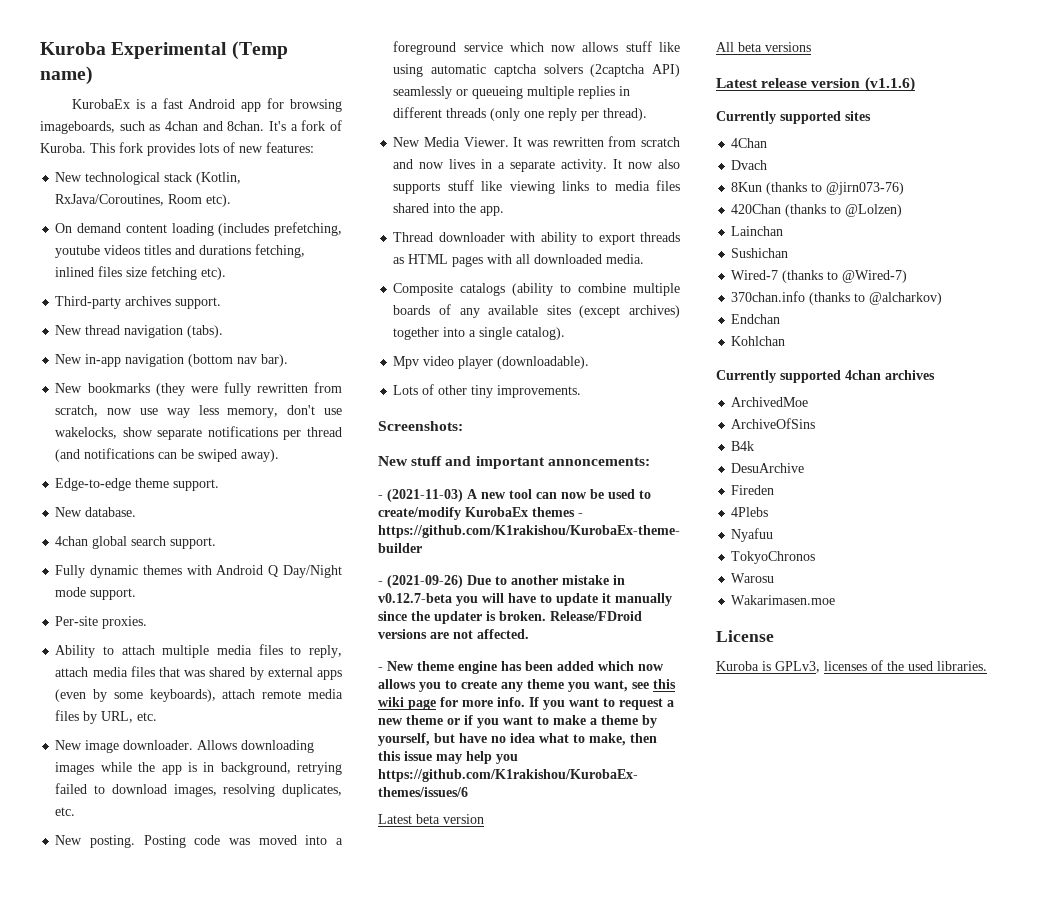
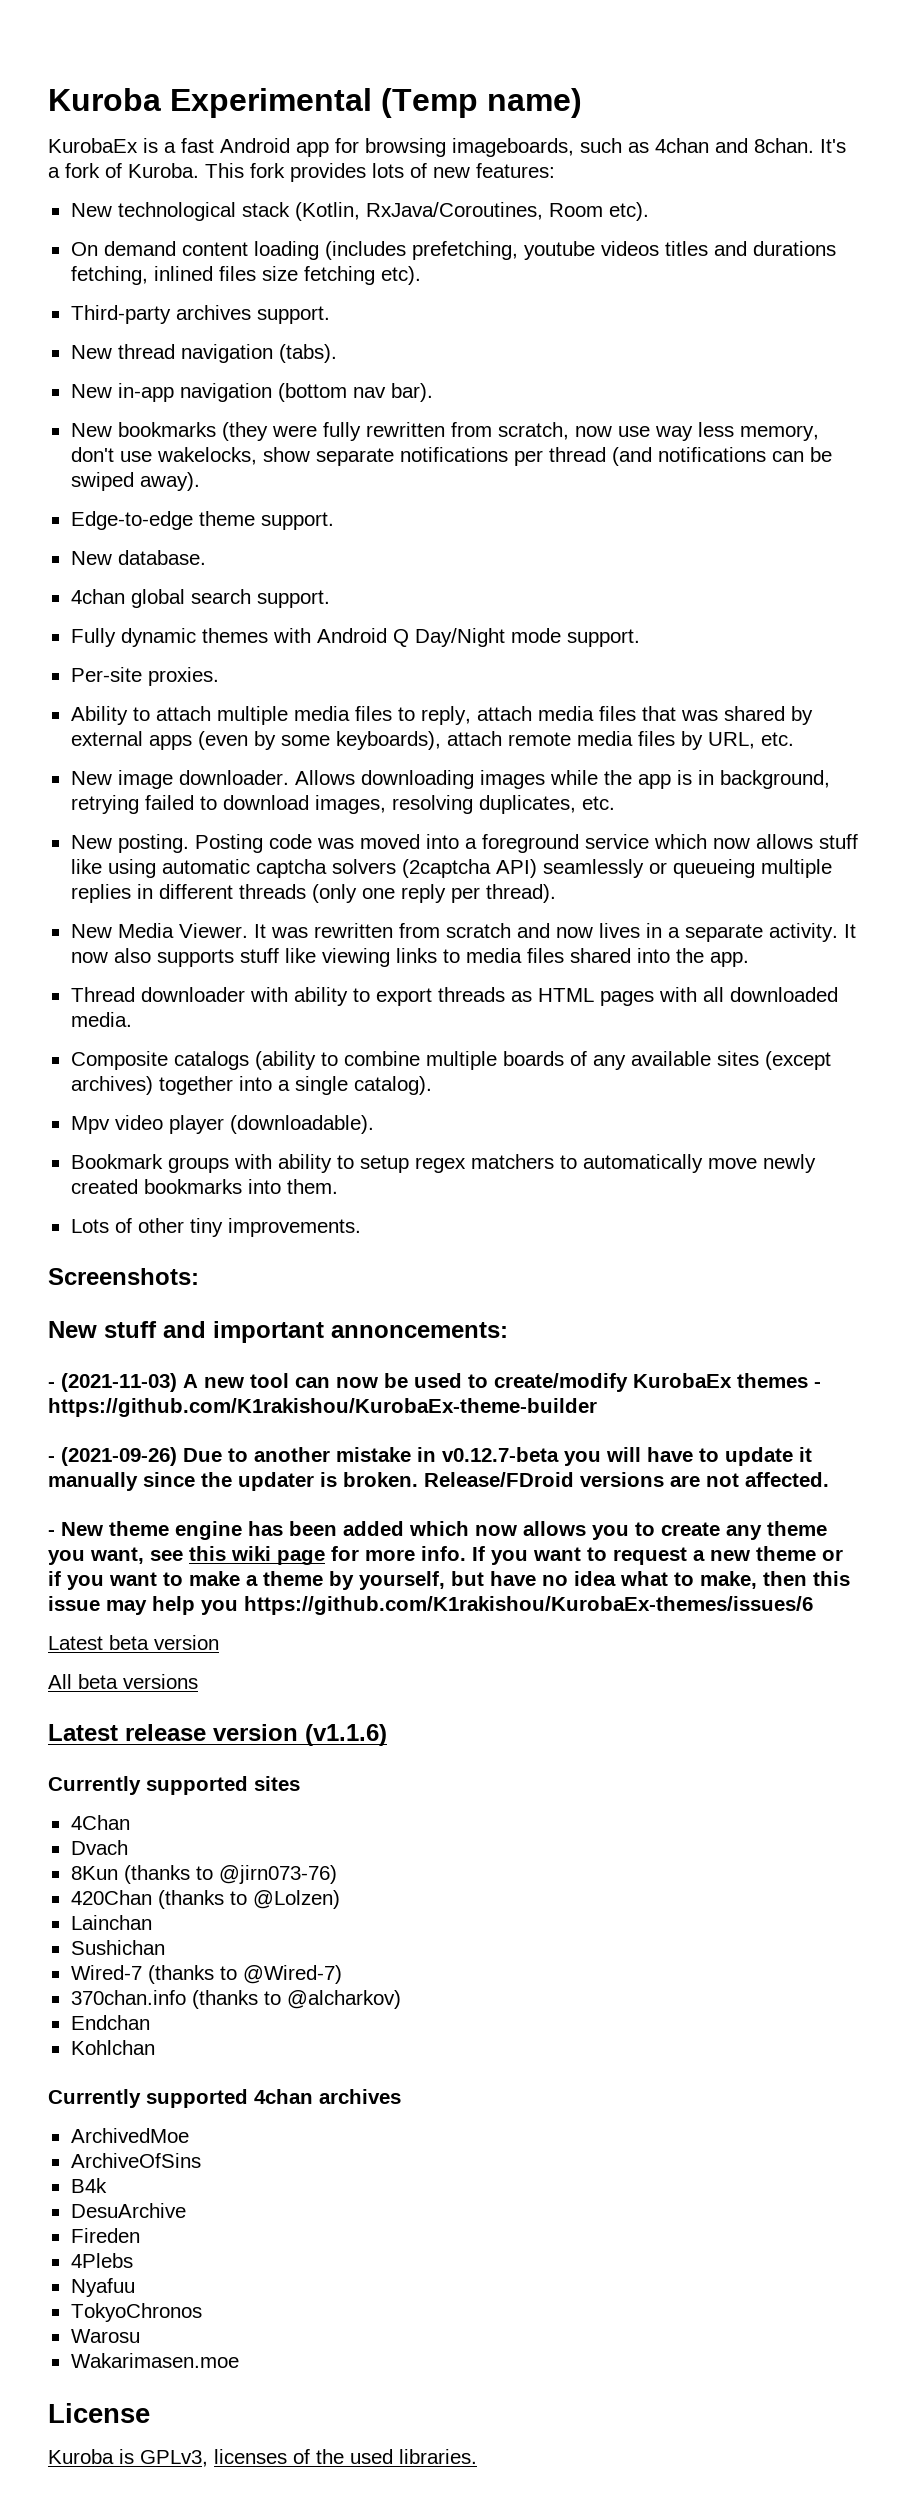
+ Bookmark groups with ability to setup regex matchers to automatically move newly created bookmarks into them.

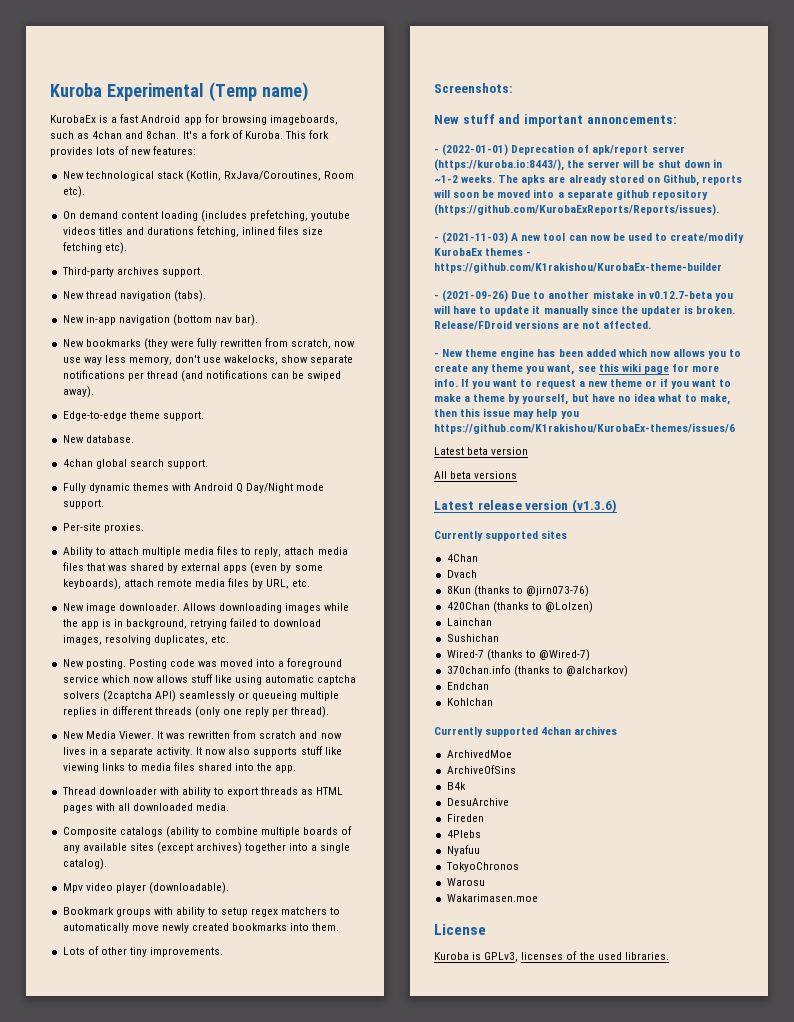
+ - (2022-01-01) Deprecation of apk/report server (https://kuroba.io:8443/), the server will be shut down in ~1-2 weeks. The apks are already stored on Github, reports will soon be moved into a separate github repository (https://github.com/KurobaExReports/Reports/issues).
- Latest release version (v1.1.6)
+ Latest release version (v1.3.6)

